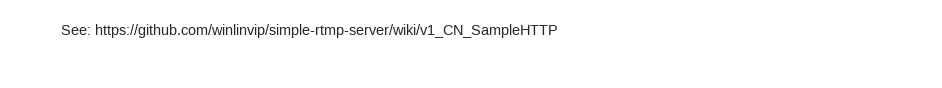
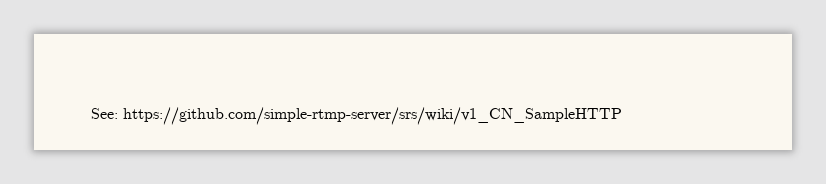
- See: https://github.com/winlinvip/simple-rtmp-server/wiki/v1_CN_SampleHTTP
+ See: https://github.com/simple-rtmp-server/srs/wiki/v1_CN_SampleHTTP

